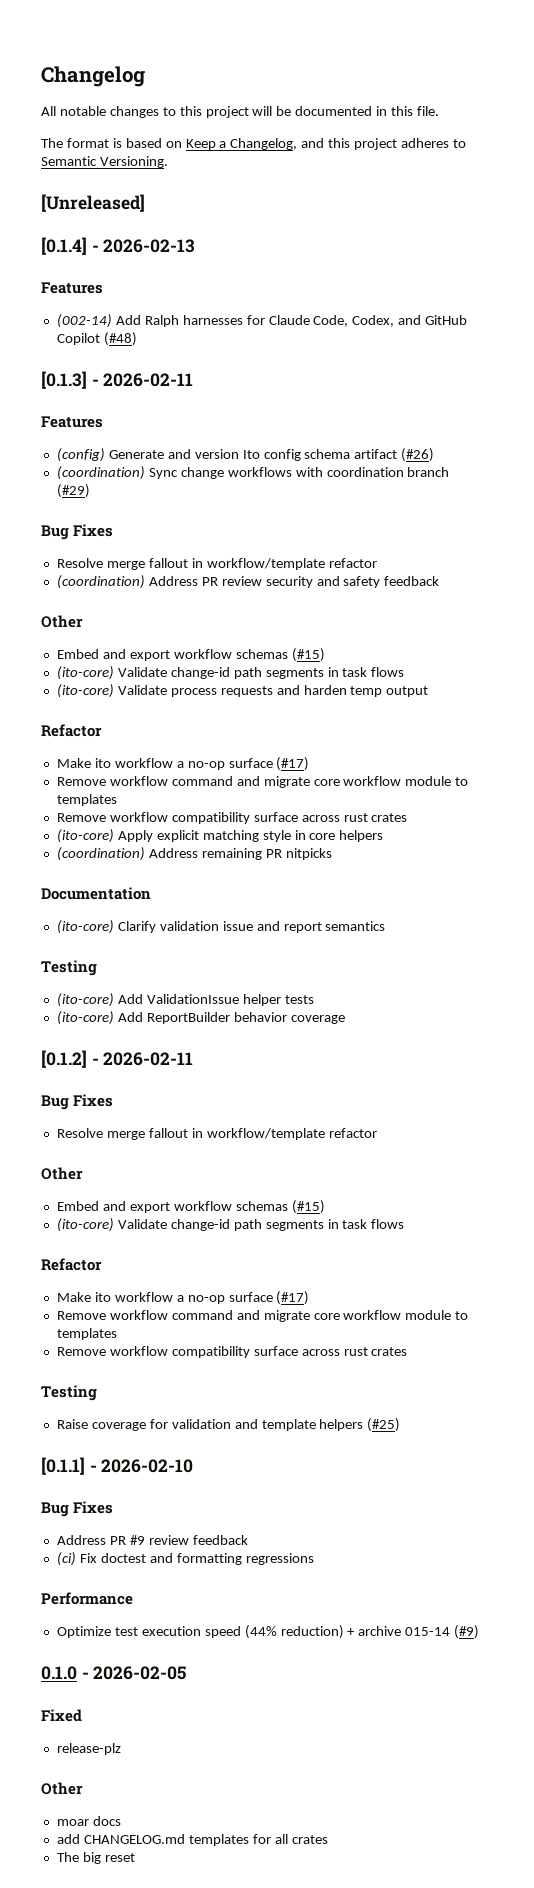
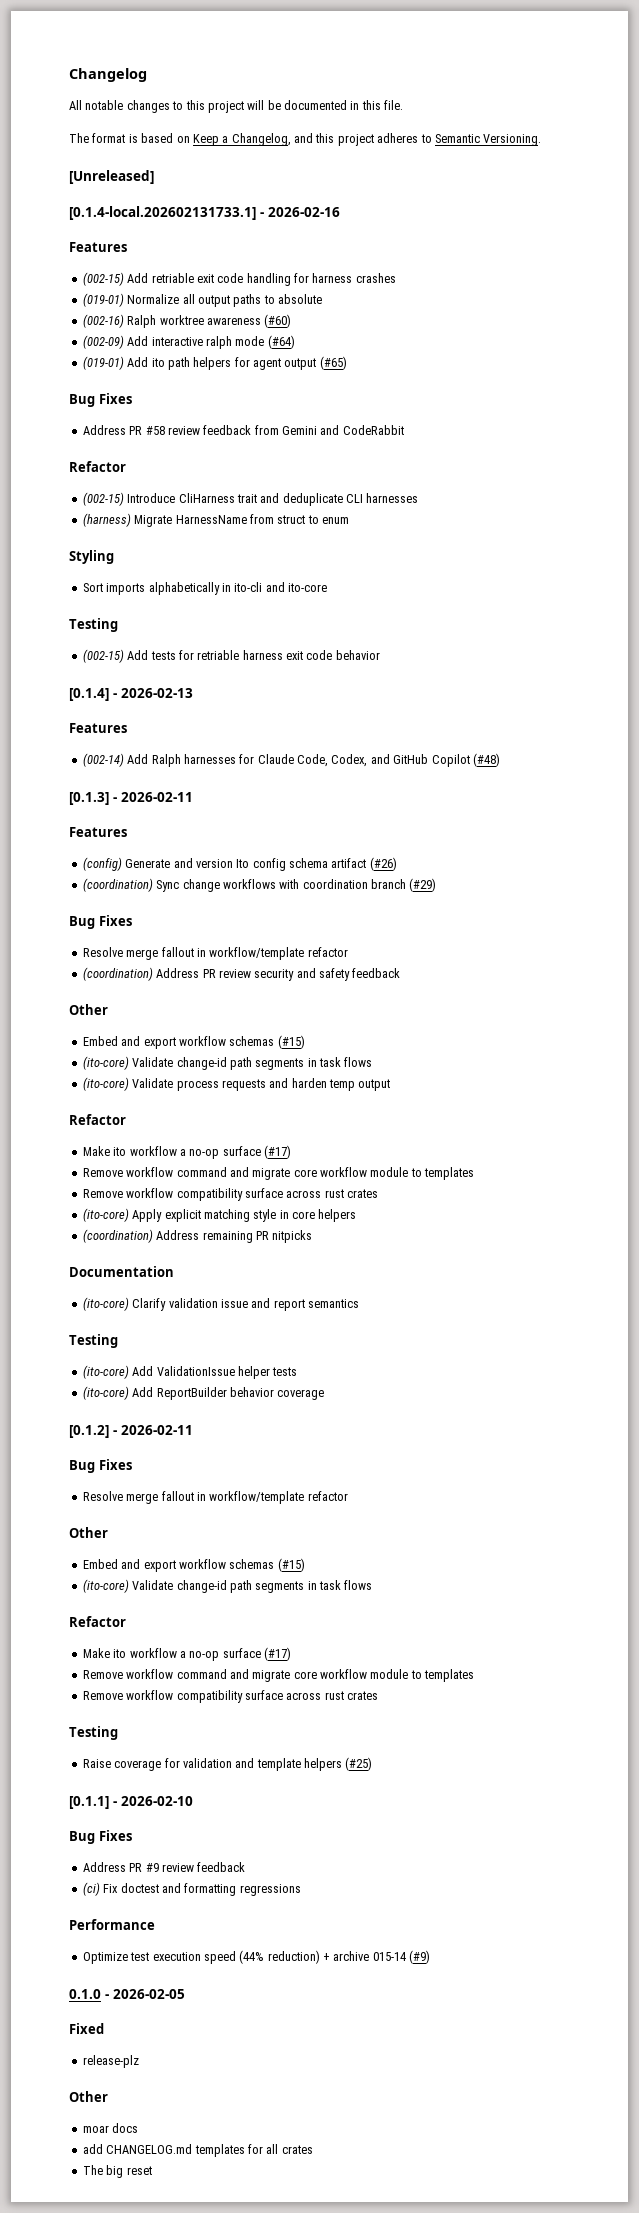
+ [0.1.4-local.202602131733.1] - 2026-02-16
+ Features
+ (002-15) Add retriable exit code handling for harness crashes
+ (019-01) Normalize all output paths to absolute
+ (002-16) Ralph worktree awareness (#60)
+ (002-09) Add interactive ralph mode (#64)
+ (019-01) Add ito path helpers for agent output (#65)
+ Bug Fixes
+ Address PR #58 review feedback from Gemini and CodeRabbit
+ Refactor
+ (002-15) Introduce CliHarness trait and deduplicate CLI harnesses
+ (harness) Migrate HarnessName from struct to enum
+ Styling
+ Sort imports alphabetically in ito-cli and ito-core
+ Testing
+ (002-15) Add tests for retriable harness exit code behavior

